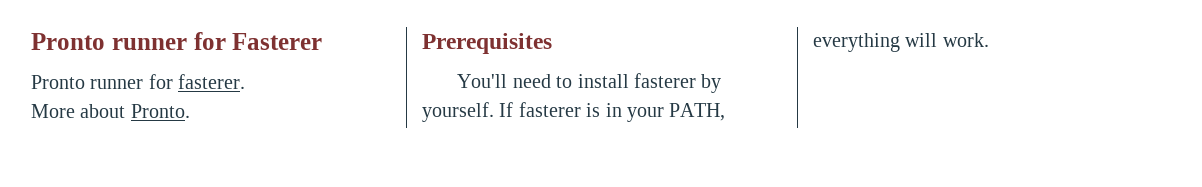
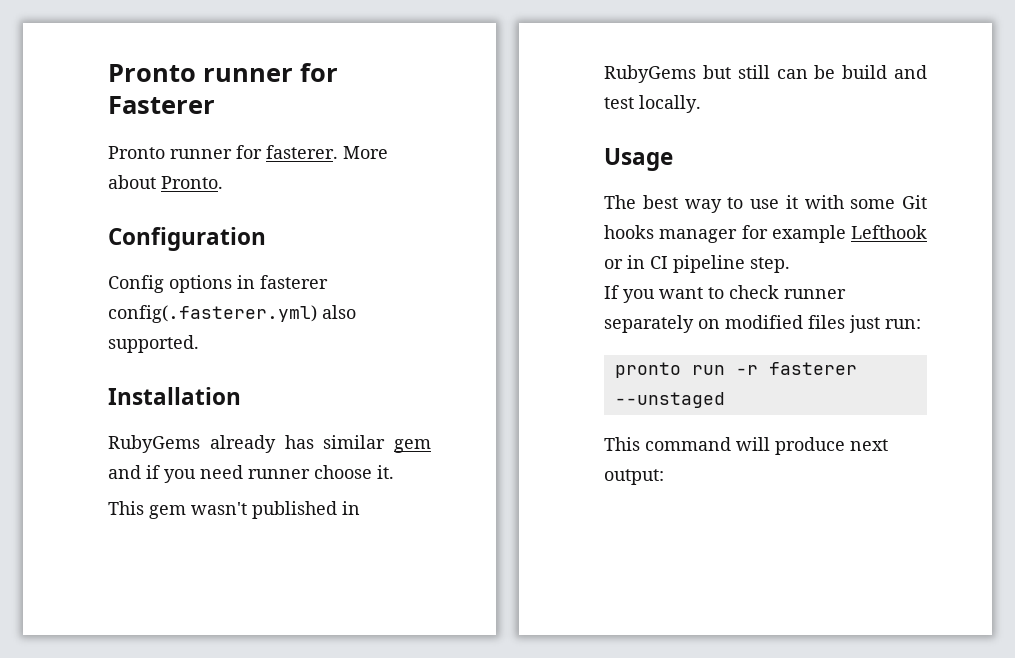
- Pronto runner for fasterer.
- More about Pronto.
+ Pronto runner for fasterer. More about Pronto.
- Prerequisites
- You'll need to install fasterer by yourself. If fasterer is in your PATH, everything will work.
+ Configuration
+ Config options in fasterer config(.fasterer.yml) also supported.
+ Installation
+ RubyGems already has similar gem and if you need runner choose it.
+ This gem wasn't published in RubyGems but still can be build and test locally.
+ Usage
+ The best way to use it with some Git hooks manager for example Lefthook or in CI pipeline step.
+ If you want to check runner separately on modified files just run:
+ pronto run -r fasterer --unstaged
+ This command will produce next output:

